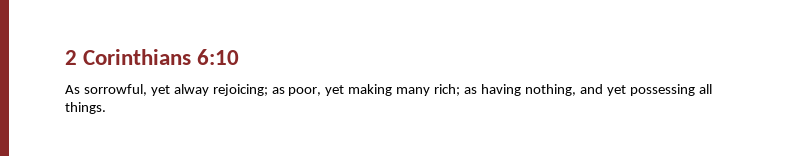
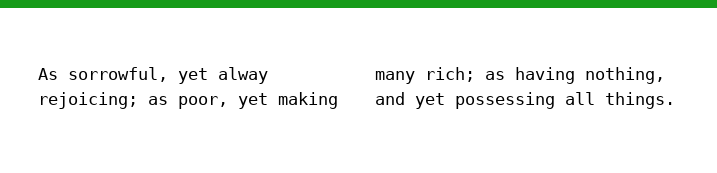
- 2 Corinthians 6:10

